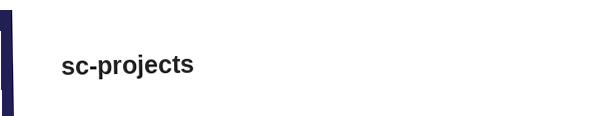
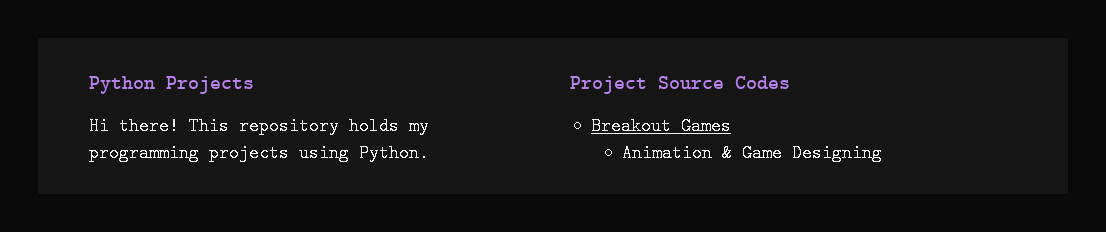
- sc-projects
+ Python Projects
+ Hi there! This repository holds my programming projects using Python.
+ Project Source Codes
+ Breakout Games
+ Animation & Game Designing

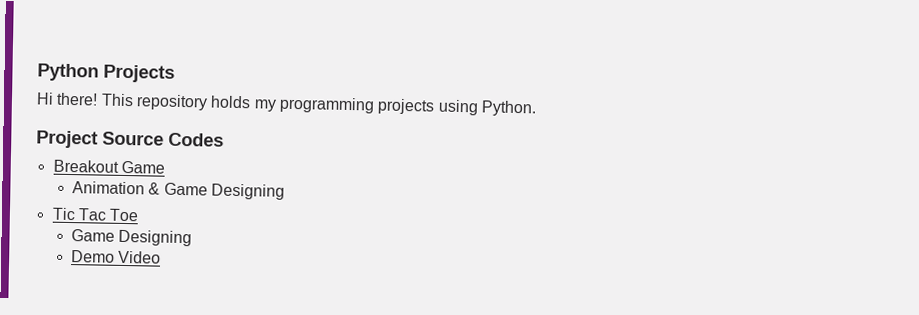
- Breakout Games
+ Breakout Game
+ Tic Tac Toe
+ Game Designing
+ Demo Video

